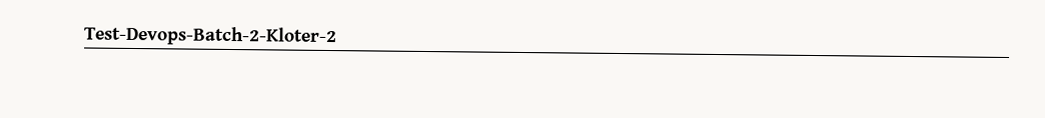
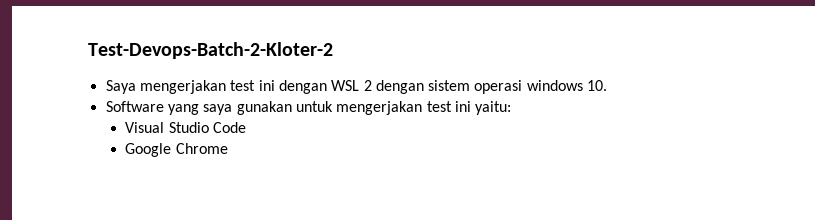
+ Saya mengerjakan test ini dengan WSL 2 dengan sistem operasi windows 10.
+ Software yang saya gunakan untuk mengerjakan test ini yaitu:
+ Visual Studio Code
+ Google Chrome

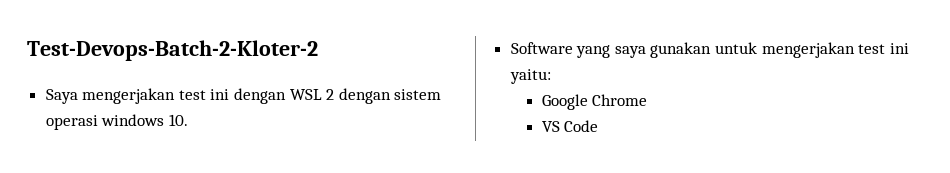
- Visual Studio Code
+ VS Code

